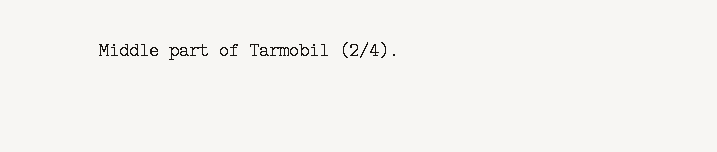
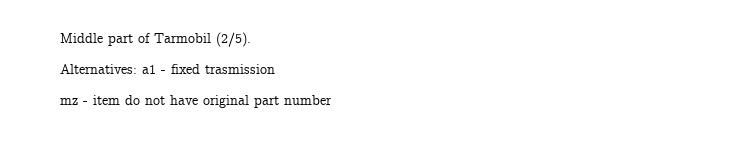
- Middle part of Tarmobil (2/4).
+ Middle part of Tarmobil (2/5).
+ Alternatives: a1 - fixed trasmission
+ mz - item do not have original part number

